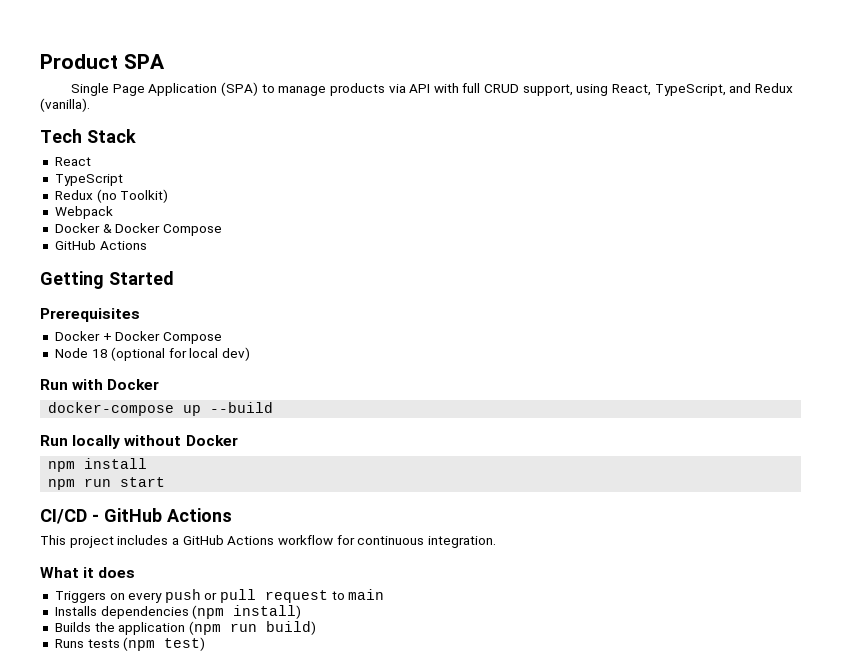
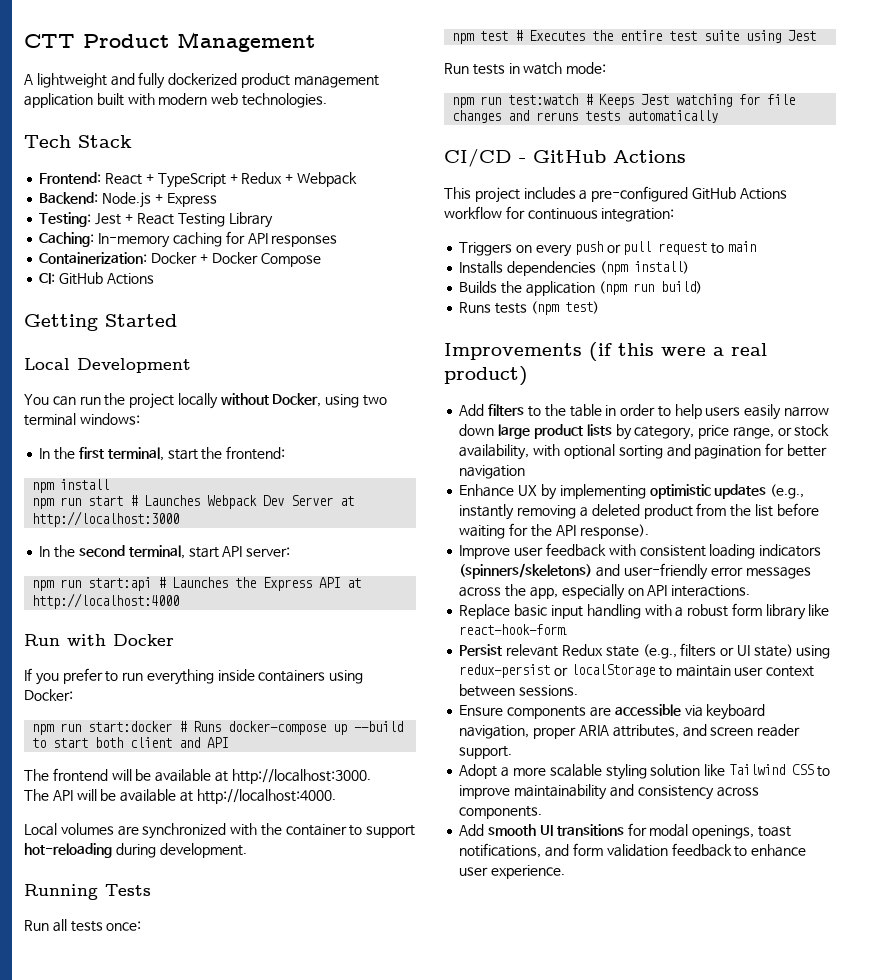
- Product SPA
- Single Page Application (SPA) to manage products via API with full CRUD support, using React, TypeScript, and Redux (vanilla).
+ CTT Product Management
+ A lightweight and fully dockerized product management application built with modern web technologies.
- React
- TypeScript
- Redux (no Toolkit)
- Webpack
- Docker & Docker Compose
- GitHub Actions
+ Frontend: React + TypeScript + Redux + Webpack
+ Backend: Node.js + Express
+ Testing: Jest + React Testing Library
+ Caching: In-memory caching for API responses
+ Containerization: Docker + Docker Compose
+ CI: GitHub Actions
- Prerequisites
- Docker + Docker Compose
- Node 18 (optional for local dev)
- Run with Docker
- docker-compose up --build
- Run locally without Docker
+ Local Development
+ You can run the project locally without Docker, using two terminal windows:
+ In the first terminal, start the frontend:
- npm run start
+ npm run start # Launches Webpack Dev Server at http://localhost:3000
+ In the second terminal, start API server:
+ npm run start:api # Launches the Express API at http://localhost:4000
+ Run with Docker
+ If you prefer to run everything inside containers using Docker:
+ npm run start:docker # Runs docker-compose up --build to start both client and API
+ The frontend will be available at http://localhost:3000.
+ The API will be available at http://localhost:4000.
+ Local volumes are synchronized with the container to support hot-reloading during development.
+ Running Tests
+ Run all tests once:
+ npm test # Executes the entire test suite using Jest
+ Run tests in watch mode:
+ npm run test:watch # Keeps Jest watching for file changes and reruns tests automatically
- This project includes a GitHub Actions workflow for continuous integration.
- What it does
+ This project includes a pre-configured GitHub Actions workflow for continuous integration:
+ Improvements (if this were a real product)
+ Add filters to the table in order to help users easily narrow down large product lists by category, price range, or stock availability, with optional sorting and pagination for better navigation
+ Enhance UX by implementing optimistic updates (e.g., instantly removing a deleted product from the list before waiting for the API response).
+ Improve user feedback with consistent loading indicators (spinners/skeletons) and user-friendly error messages across the app, especially on API interactions.
+ Replace basic input handling with a robust form library like react-hook-form.
+ Persist relevant Redux state (e.g., filters or UI state) using redux-persist or localStorage to maintain user context between sessions.
+ Ensure components are accessible via keyboard navigation, proper ARIA attributes, and screen reader support.
+ Adopt a more scalable styling solution like Tailwind CSS to improve maintainability and consistency across components.
+ Add smooth UI transitions for modal openings, toast notifications, and form validation feedback to enhance user experience.

